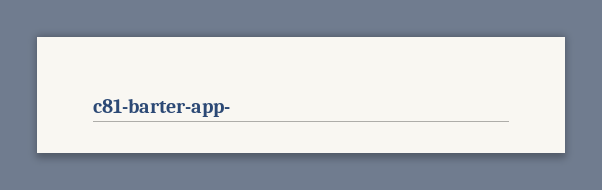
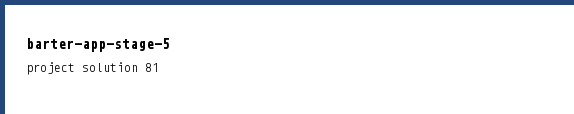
- c81-barter-app-
+ barter-app-stage-5
+ project solution 81

